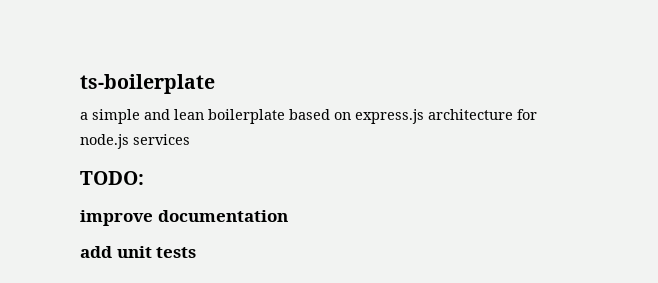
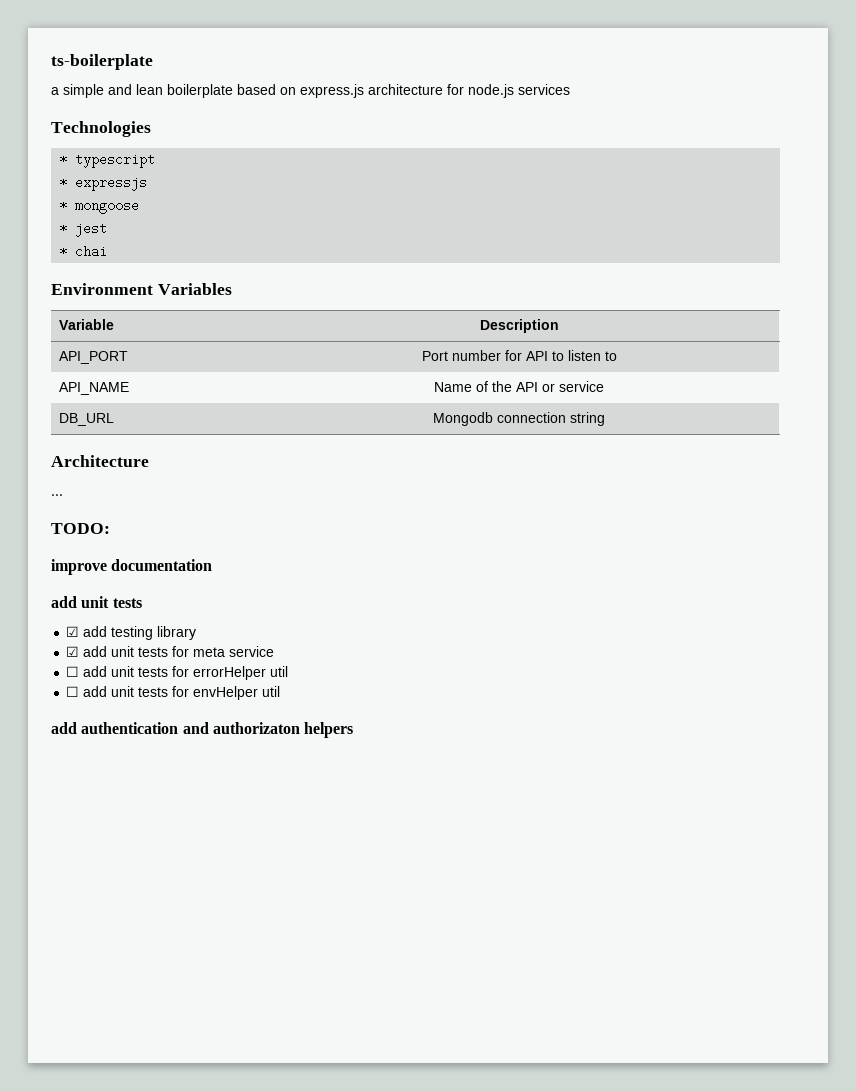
+ Technologies
+ * typescript
+ * expressjs
+ * mongoose
+ * jest
+ * chai
+ Environment Variables
+ Variable | Description
+ API_PORT | Port number for API to listen to
+ API_NAME | Name of the API or service
+ DB_URL | Mongodb connection string
+ Architecture
+ ...
+ ☑ add testing library
+ ☑ add unit tests for meta service
+ ☐ add unit tests for errorHelper util
+ ☐ add unit tests for envHelper util
+ add authentication and authorizaton helpers

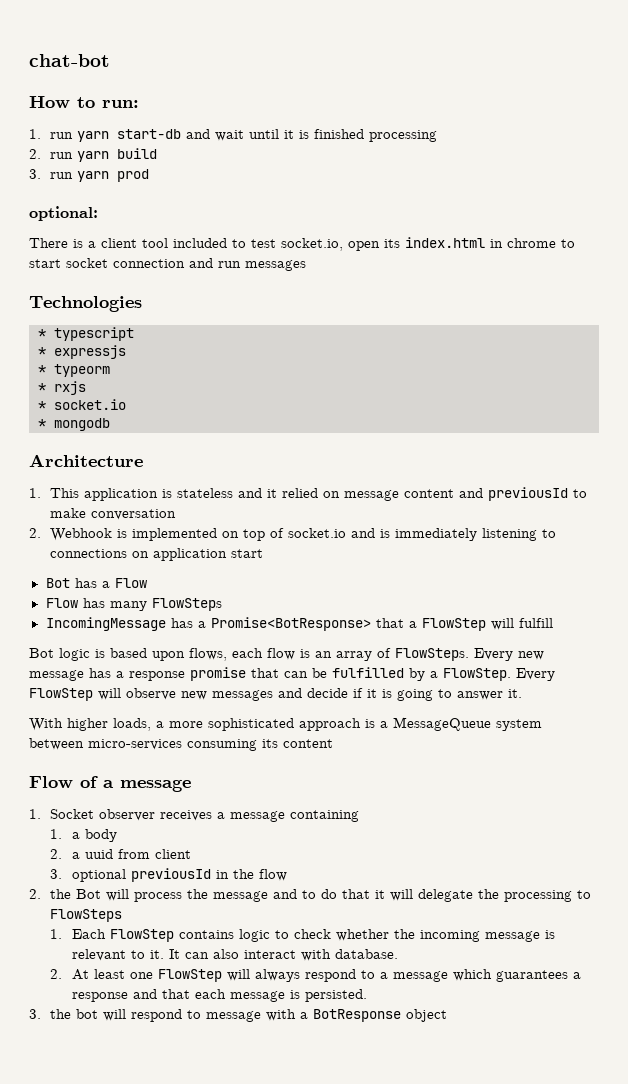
- ts-boilerplate
- a simple and lean boilerplate based on express.js architecture for node.js services
+ chat-bot
+ How to run:
+ 1. run yarn start-db and wait until it is finished processing
+ 2. run yarn build
+ 3. run yarn prod
+ optional:
+ There is a client tool included to test socket.io, open its index.html in chrome to start socket connection and run messages
- * mongoose
- * jest
- * chai
- Environment Variables
- Variable | Description
- API_PORT | Port number for API to listen to
- API_NAME | Name of the API or service
- DB_URL | Mongodb connection string
+ * typeorm
+ * rxjs
+ * socket.io
+ * mongodb
  Architecture
- ...
- TODO:
- improve documentation
- add unit tests
- ☑ add testing library
- ☑ add unit tests for meta service
- ☐ add unit tests for errorHelper util
- ☐ add unit tests for envHelper util
- add authentication and authorizaton helpers
+ 1. This application is stateless and it relied on message content and previousId to make conversation
+ 2. Webhook is implemented on top of socket.io and is immediately listening to connections on application start
+ Bot has a Flow
+ Flow has many FlowSteps
+ IncomingMessage has a Promise<BotResponse> that a FlowStep will fulfill
+ Bot logic is based upon flows, each flow is an array of FlowSteps. Every new message has a response promise that can be fulfilled by a FlowStep. Every FlowStep will observe new messages and decide if it is going to answer it.
+ With higher loads, a more sophisticated approach is a MessageQueue system between micro-services consuming its content
+ Flow of a message
+ 1. Socket observer receives a message containing
+ 1. a body
+ 2. a uuid from client
+ 3. optional previousId in the flow
+ 2. the Bot will process the message and to do that it will delegate the processing to FlowSteps
+ 1. Each FlowStep contains logic to check whether the incoming message is relevant to it. It can also interact with database.
+ 2. At least one FlowStep will always respond to a message which guarantees a response and that each message is persisted.
+ 3. the bot will respond to message with a BotResponse object

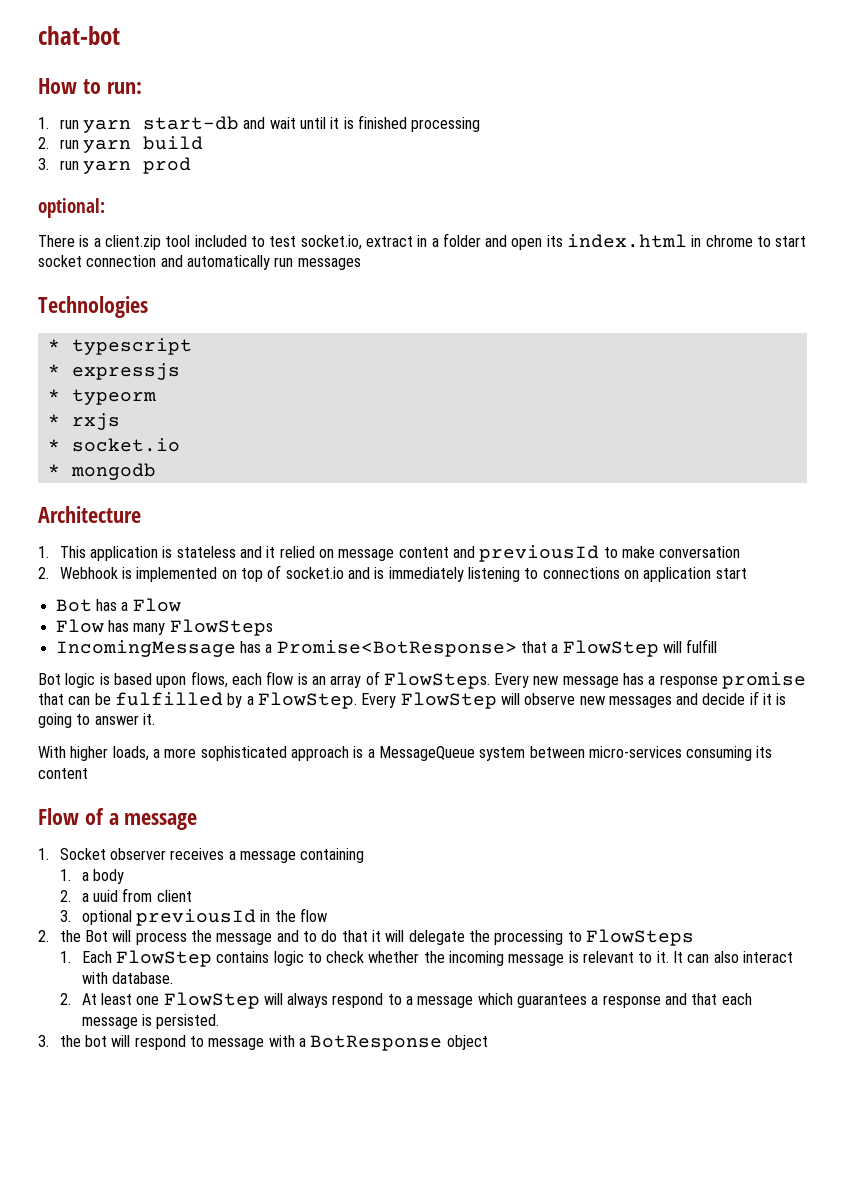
- There is a client tool included to test socket.io, open its index.html in chrome to start socket connection and run messages
+ There is a client.zip tool included to test socket.io, extract in a folder and open its index.html in chrome to start socket connection and automatically run messages

